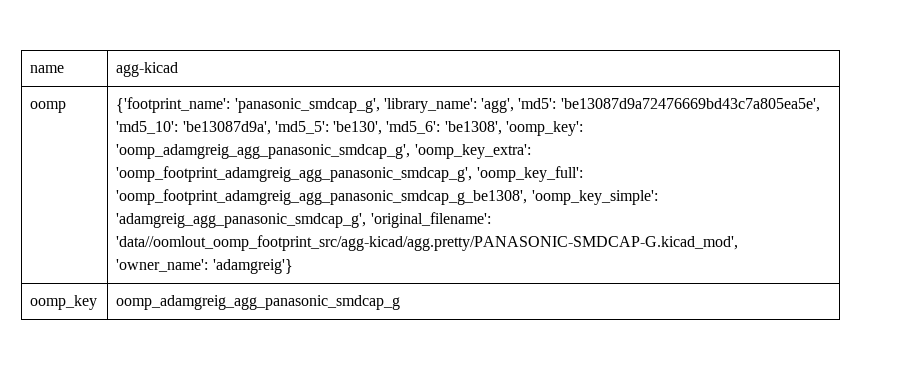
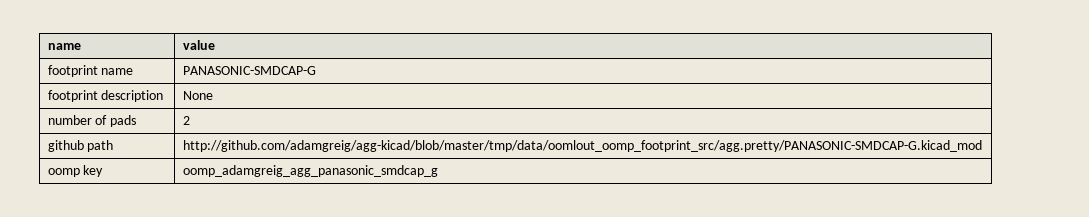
- name | agg-kicad
- oomp | {'footprint_name': 'panasonic_smdcap_g', 'library_name': 'agg', 'md5': 'be13087d9a72476669bd43c7a805ea5e', 'md5_10': 'be13087d9a', 'md5_5': 'be130', 'md5_6': 'be1308', 'oomp_key': 'oomp_adamgreig_agg_panasonic_smdcap_g', 'oomp_key_extra': 'oomp_footprint_adamgreig_agg_panasonic_smdcap_g', 'oomp_key_full': 'oomp_footprint_adamgreig_agg_panasonic_smdcap_g_be1308', 'oomp_key_simple': 'adamgreig_agg_panasonic_smdcap_g', 'original_filename': 'data//oomlout_oomp_footprint_src/agg-kicad/agg.pretty/PANASONIC-SMDCAP-G.kicad_mod', 'owner_name': 'adamgreig'}
- oomp_key | oomp_adamgreig_agg_panasonic_smdcap_g
+ name | value
+ footprint name | PANASONIC-SMDCAP-G
+ footprint description | None
+ number of pads | 2
+ github path | http://github.com/adamgreig/agg-kicad/blob/master/tmp/data/oomlout_oomp_footprint_src/agg.pretty/PANASONIC-SMDCAP-G.kicad_mod
+ oomp key | oomp_adamgreig_agg_panasonic_smdcap_g

